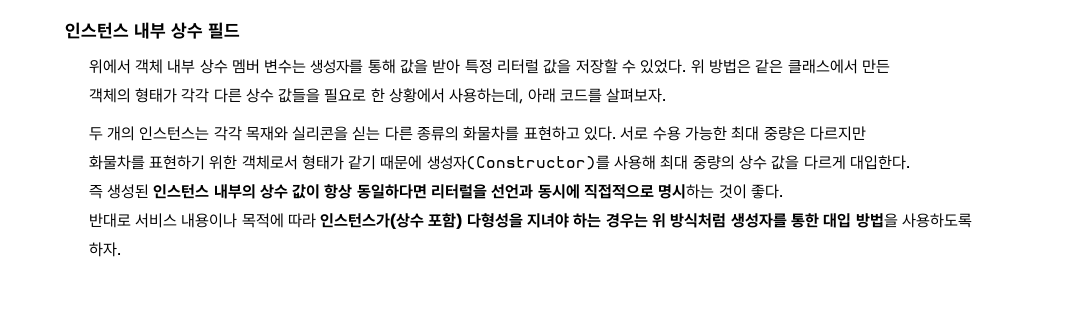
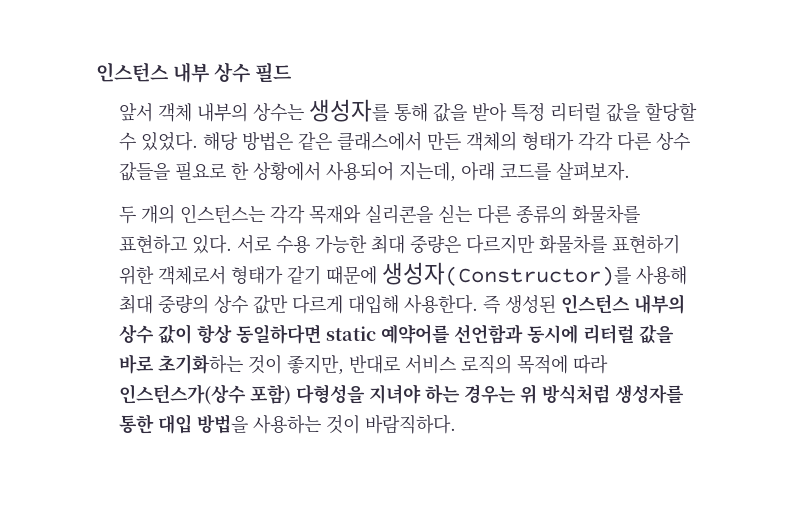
- 위에서 객체 내부 상수 멤버 변수는 생성자를 통해 값을 받아 특정 리터럴 값을 저장할 수 있었다.
+ 앞서 객체 내부의 상수는 생성자를 통해 값을 받아 특정 리터럴 값을 할당할 수 있었다.
- 위 방법은 같은 클래스에서 만든
- 객체의 형태가 각각 다른 상수 값들을 필요로 한 상황에서 사용하는데, 아래 코드를 살펴보자.
+ 해당 방법은 같은 클래스에서 만든 객체의 형태가 각각 다른 상수 값들을 필요로 한 상황에서 사용되어 지는데, 아래 코드를 살펴보자.
- 서로 수용 가능한 최대 중량은 다르지만
- 화물차를 표현하기 위한 객체로서 형태가 같기 때문에 생성자(Constructor)를 사용해 최대 중량의 상수 값을 다르게 대입한다.
- 즉 생성된 인스턴스 내부의 상수 값이 항상 동일하다면 리터럴을 선언과 동시에 직접적으로 명시하는 것이 좋다.
- 반대로 서비스 내용이나 목적에 따라 인스턴스가(상수 포함) 다형성을 지녀야 하는 경우는 위 방식처럼 생성자를 통한 대입 방법을 사용하도록 하자.
+ 서로 수용 가능한 최대 중량은 다르지만 화물차를 표현하기 위한 객체로서 형태가 같기 때문에 생성자(Constructor)를 사용해 최대 중량의 상수 값만 다르게 대입해 사용한다. 즉 생성된 인스턴스 내부의 상수 값이 항상 동일하다면 static 예약어를 선언함과 동시에 리터럴 값을 바로 초기화하는 것이 좋지만, 반대로 서비스 로직의 목적에 따라 인스턴스가(상수 포함) 다형성을 지녀야 하는 경우는 위 방식처럼 생성자를 통한 대입 방법을 사용하는 것이 바람직하다.

